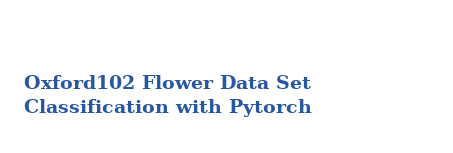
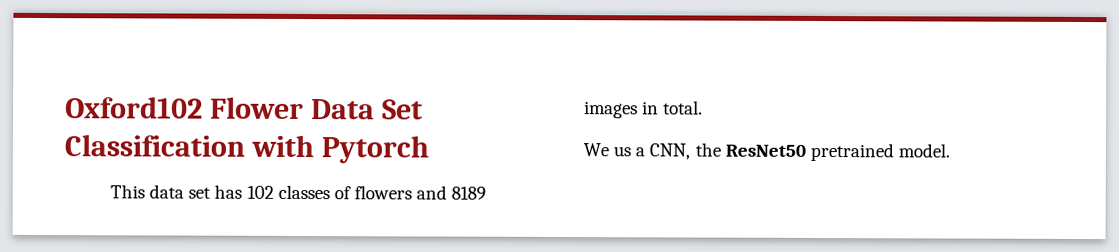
+ This data set has 102 classes of flowers and 8189 images in total.
+ We us a CNN, the ResNet50 pretrained model.

